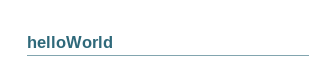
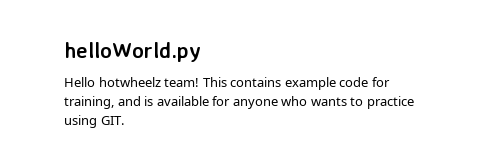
- helloWorld
+ helloWorld.py
+ Hello hotwheelz team! This contains example code for training, and is available for anyone who wants to practice using GIT.

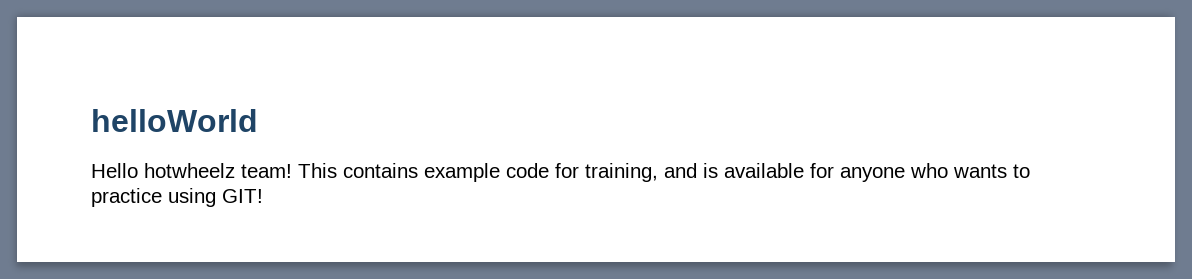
- helloWorld.py
+ helloWorld
- This contains example code for training, and is available for anyone who wants to practice using GIT.
+ This contains example code for training, and is available for anyone who wants to practice using GIT!

